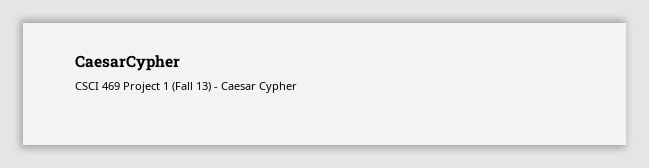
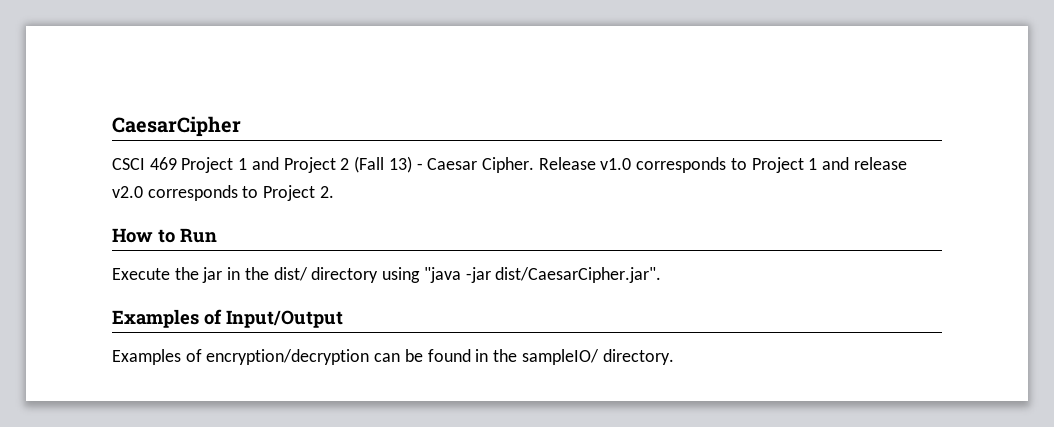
- CaesarCypher
+ CaesarCipher
- CSCI 469 Project 1 (Fall 13) - Caesar Cypher
+ CSCI 469 Project 1 and Project 2 (Fall 13) - Caesar Cipher. Release v1.0 corresponds to Project 1 and release v2.0 corresponds to Project 2.
+ How to Run
+ Execute the jar in the dist/ directory using "java -jar dist/CaesarCipher.jar".
+ Examples of Input/Output
+ Examples of encryption/decryption can be found in the sampleIO/ directory.

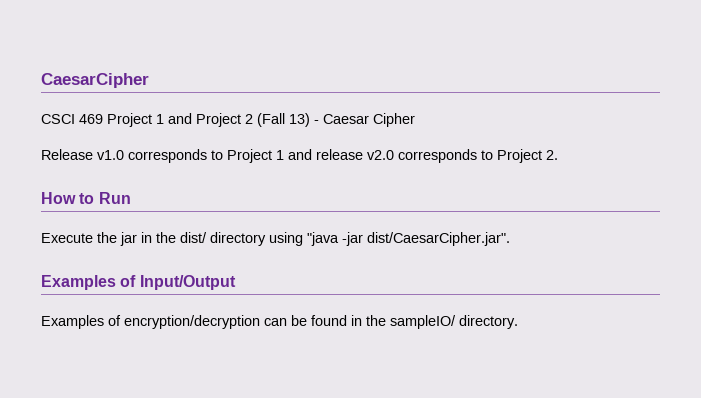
- CSCI 469 Project 1 and Project 2 (Fall 13) - Caesar Cipher. Release v1.0 corresponds to Project 1 and release v2.0 corresponds to Project 2.
+ CSCI 469 Project 1 and Project 2 (Fall 13) - Caesar Cipher
+ Release v1.0 corresponds to Project 1 and release v2.0 corresponds to Project 2.

